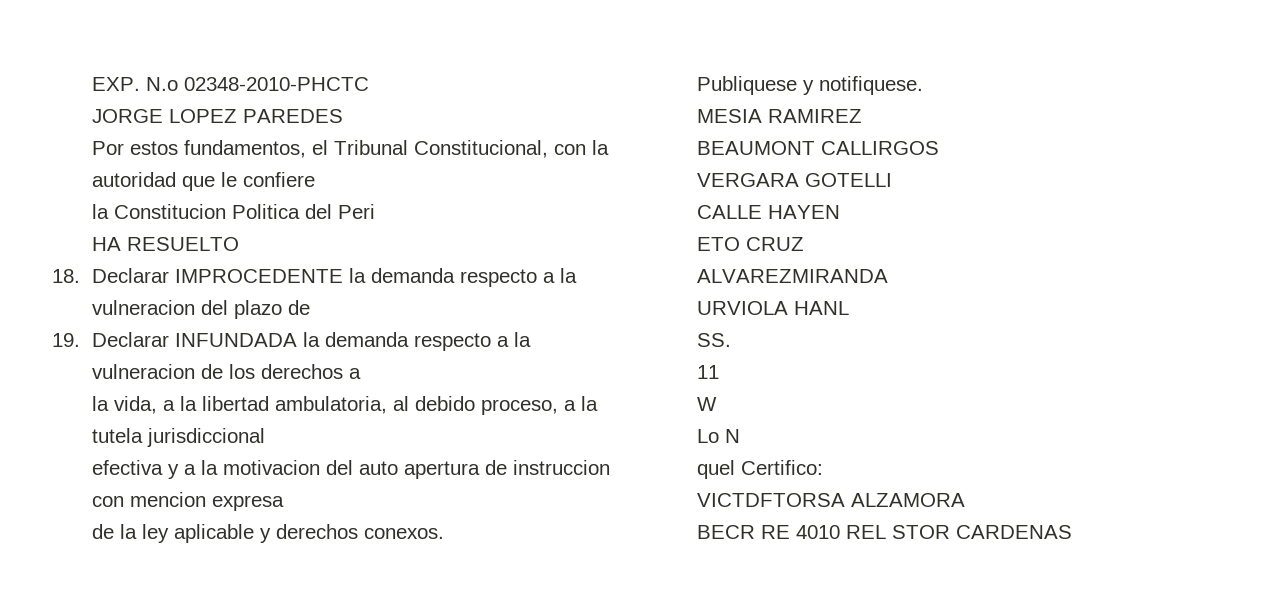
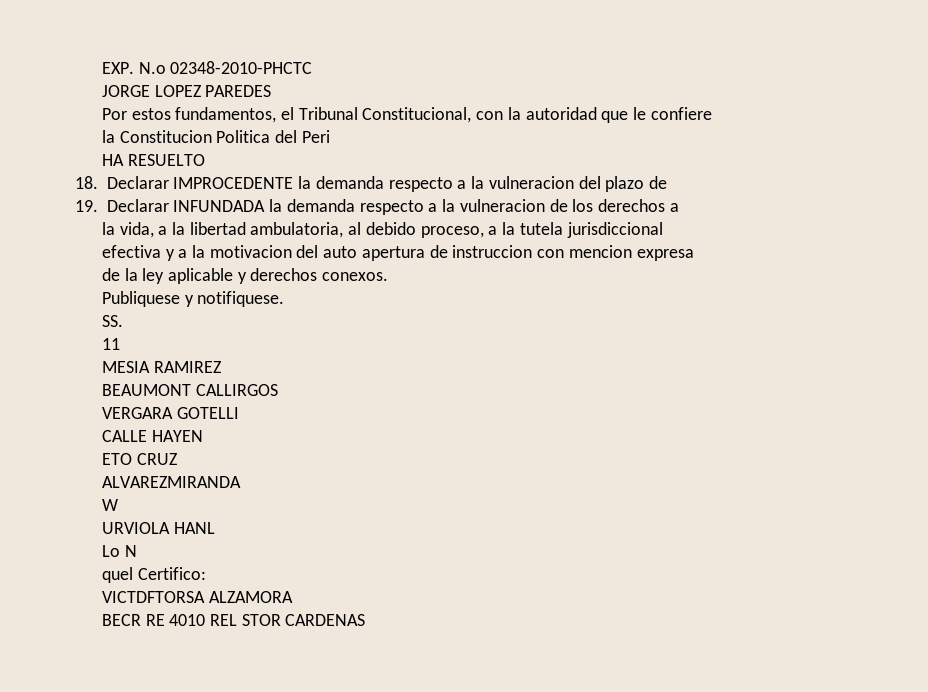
+ SS.
+ 11
+ W
- SS.
- 11
- W

